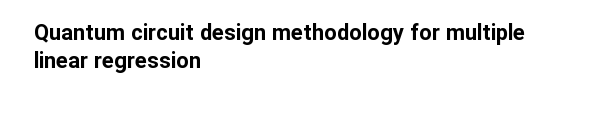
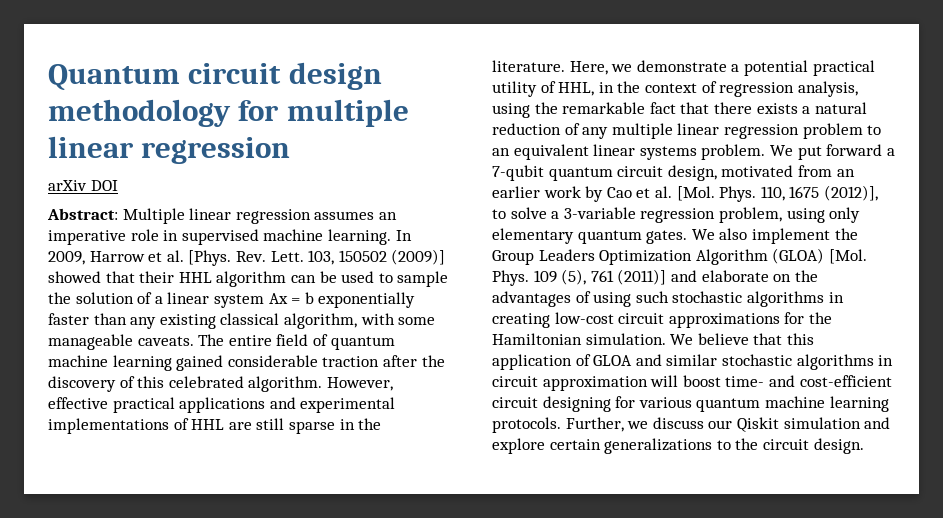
+ arXiv DOI
+ Abstract: Multiple linear regression assumes an imperative role in supervised machine learning. In 2009, Harrow et al. [Phys. Rev. Lett. 103, 150502 (2009)] showed that their HHL algorithm can be used to sample the solution of a linear system Ax = b exponentially faster than any existing classical algorithm, with some manageable caveats. The entire field of quantum machine learning gained considerable traction after the discovery of this celebrated algorithm. However, effective practical applications and experimental implementations of HHL are still sparse in the literature. Here, we demonstrate a potential practical utility of HHL, in the context of regression analysis, using the remarkable fact that there exists a natural reduction of any multiple linear regression problem to an equivalent linear systems problem. We put forward a 7-qubit quantum circuit design, motivated from an earlier work by Cao et al. [Mol. Phys. 110, 1675 (2012)], to solve a 3-variable regression problem, using only elementary quantum gates. We also implement the Group Leaders Optimization Algorithm (GLOA) [Mol. Phys. 109 (5), 761 (2011)] and elaborate on the advantages of using such stochastic algorithms in creating low-cost circuit approximations for the Hamiltonian simulation. We believe that this application of GLOA and similar stochastic algorithms in circuit approximation will boost time- and cost-efficient circuit designing for various quantum machine learning protocols. Further, we discuss our Qiskit simulation and explore certain generalizations to the circuit design.

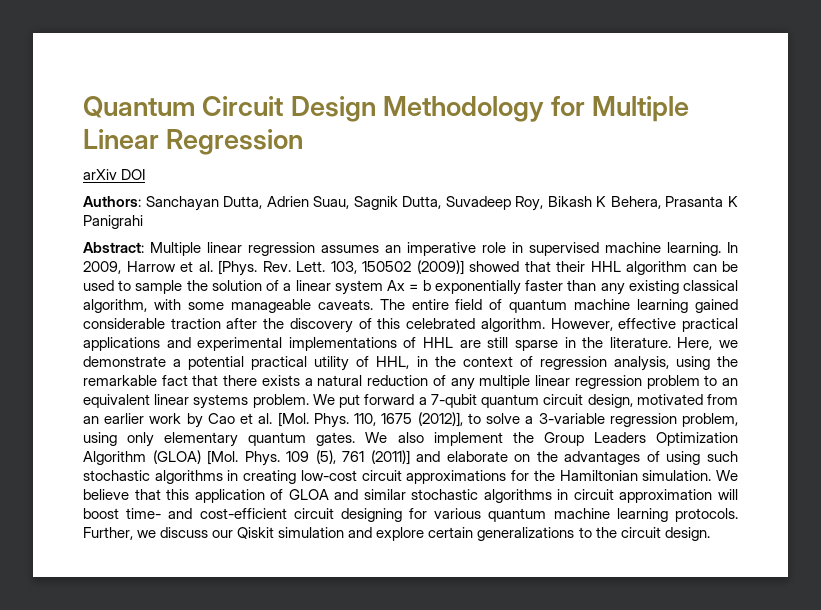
- Quantum circuit design methodology for multiple linear regression
+ Quantum Circuit Design Methodology for Multiple Linear Regression
  arXiv DOI
+ Authors: Sanchayan Dutta, Adrien Suau, Sagnik Dutta, Suvadeep Roy, Bikash K Behera, Prasanta K Panigrahi

